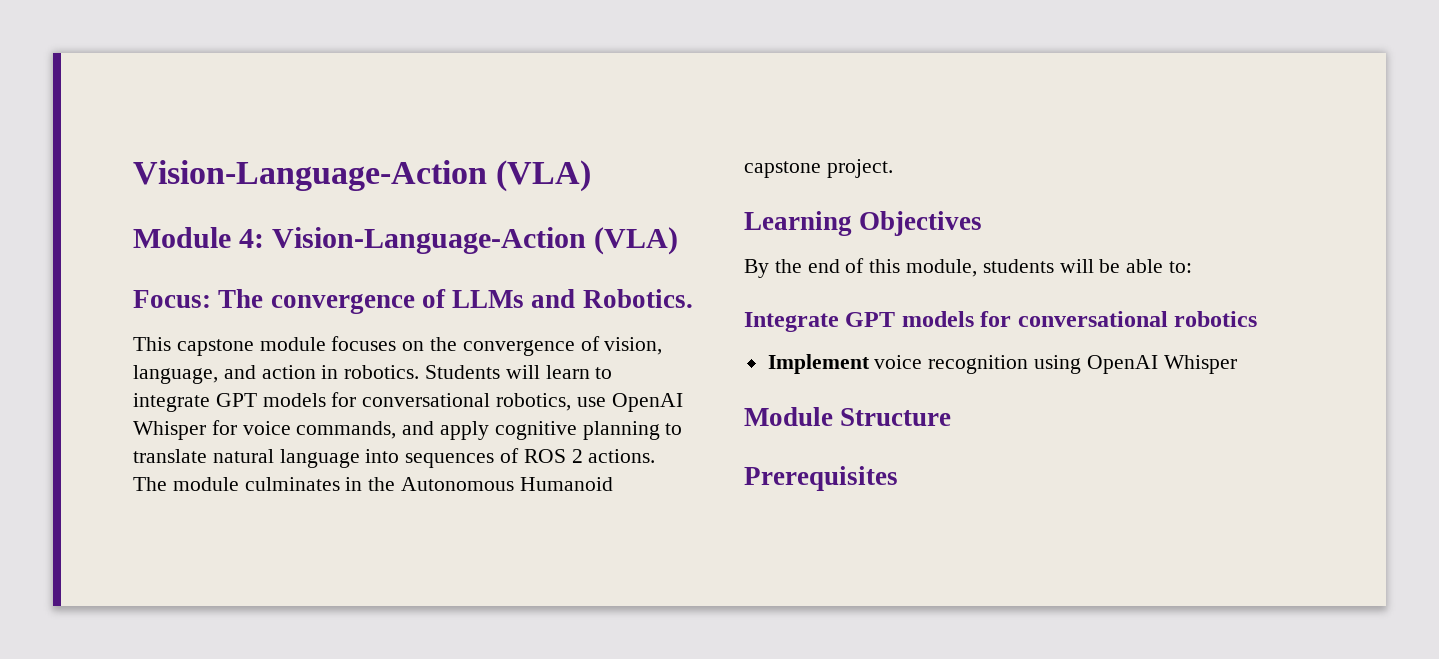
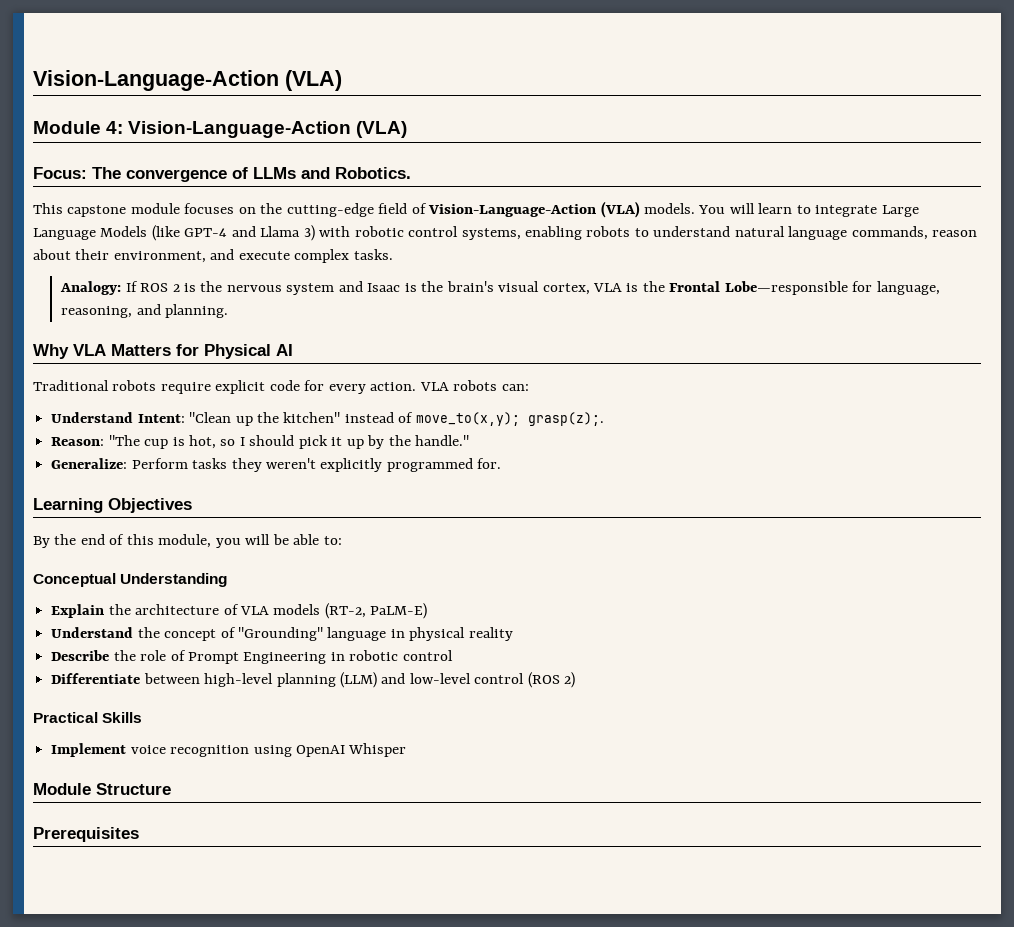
- This capstone module focuses on the convergence of vision, language, and action in robotics. Students will learn to integrate GPT models for conversational robotics, use OpenAI Whisper for voice commands, and apply cognitive planning to translate natural language into sequences of ROS 2 actions. The module culminates in the Autonomous Humanoid capstone project.
+ This capstone module focuses on the cutting-edge field of Vision-Language-Action (VLA) models. You will learn to integrate Large Language Models (like GPT-4 and Llama 3) with robotic control systems, enabling robots to understand natural language commands, reason about their environment, and execute complex tasks.
+ Analogy: If ROS 2 is the nervous system and Isaac is the brain's visual cortex, VLA is the Frontal Lobe—responsible for language, reasoning, and planning.
+ Why VLA Matters for Physical AI
+ Traditional robots require explicit code for every action. VLA robots can:
+ Understand Intent: "Clean up the kitchen" instead of move_to(x,y); grasp(z);.
+ Reason: "The cup is hot, so I should pick it up by the handle."
+ Generalize: Perform tasks they weren't explicitly programmed for.
- By the end of this module, students will be able to:
+ By the end of this module, you will be able to:
- Integrate GPT models for conversational robotics
+ Conceptual Understanding
+ Explain the architecture of VLA models (RT-2, PaLM-E)
+ Understand the concept of "Grounding" language in physical reality
+ Describe the role of Prompt Engineering in robotic control
+ Differentiate between high-level planning (LLM) and low-level control (ROS 2)
+ Practical Skills

